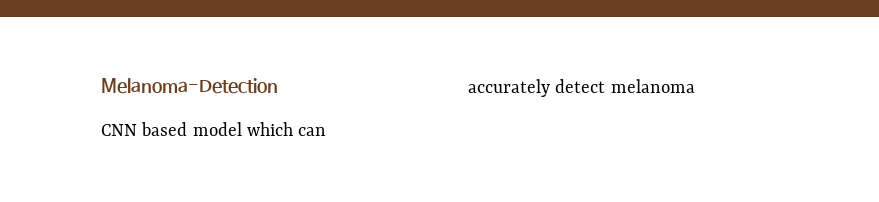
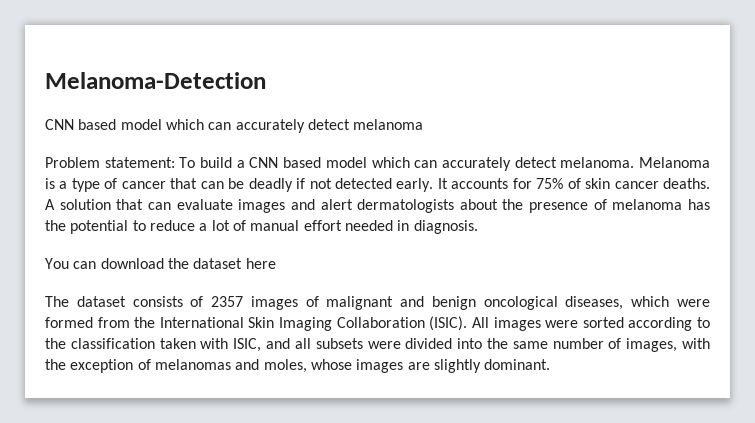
+ Problem statement: To build a CNN based model which can accurately detect melanoma. Melanoma is a type of cancer that can be deadly if not detected early. It accounts for 75% of skin cancer deaths. A solution that can evaluate images and alert dermatologists about the presence of melanoma has the potential to reduce a lot of manual effort needed in diagnosis.
+ You can download the dataset here
+ The dataset consists of 2357 images of malignant and benign oncological diseases, which were formed from the International Skin Imaging Collaboration (ISIC). All images were sorted according to the classification taken with ISIC, and all subsets were divided into the same number of images, with the exception of melanomas and moles, whose images are slightly dominant.

